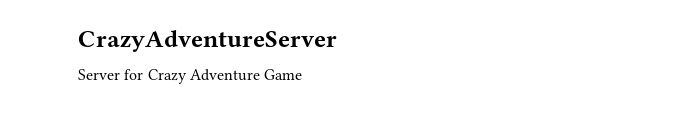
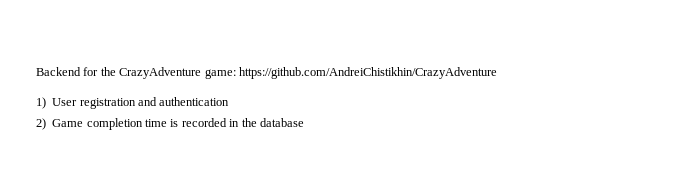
- CrazyAdventureServer
- Server for Crazy Adventure Game
+ Backend for the CrazyAdventure game: https://github.com/AndreiChistikhin/CrazyAdventure
+ 1) User registration and authentication
+ 2) Game completion time is recorded in the database

